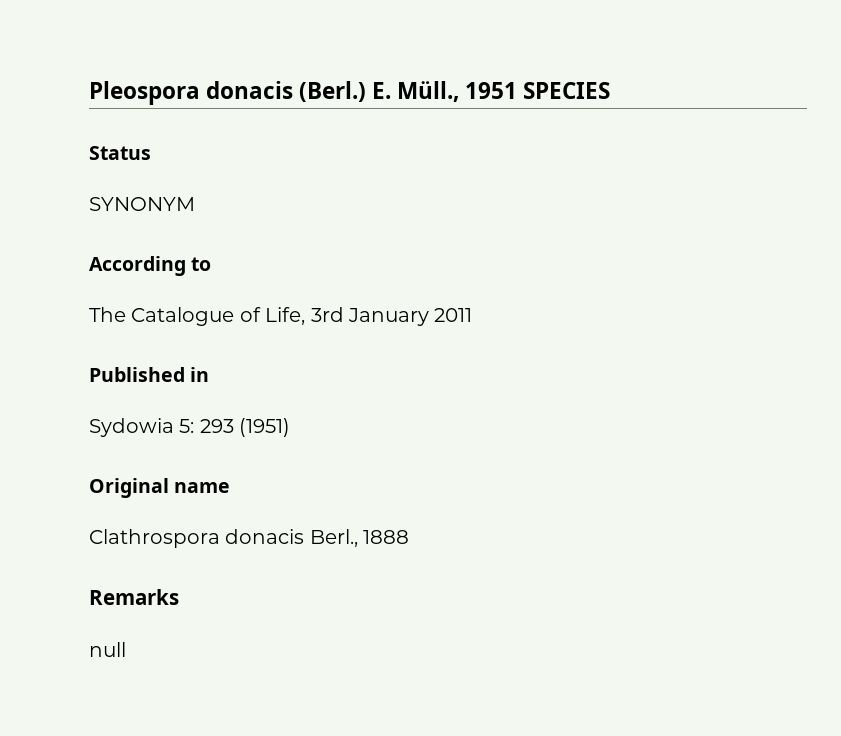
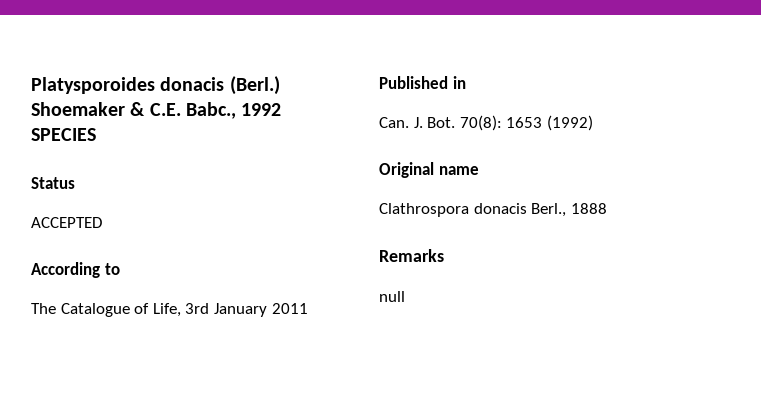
- Pleospora donacis (Berl.)
+ Platysporoides donacis (Berl.)
- E. Müll., 1951 SPECIES
+ Shoemaker & C.E. Babc., 1992 SPECIES
- SYNONYM
+ ACCEPTED
- Sydowia 5: 293 (1951)
+ Can. J. Bot. 70(8): 1653 (1992)

